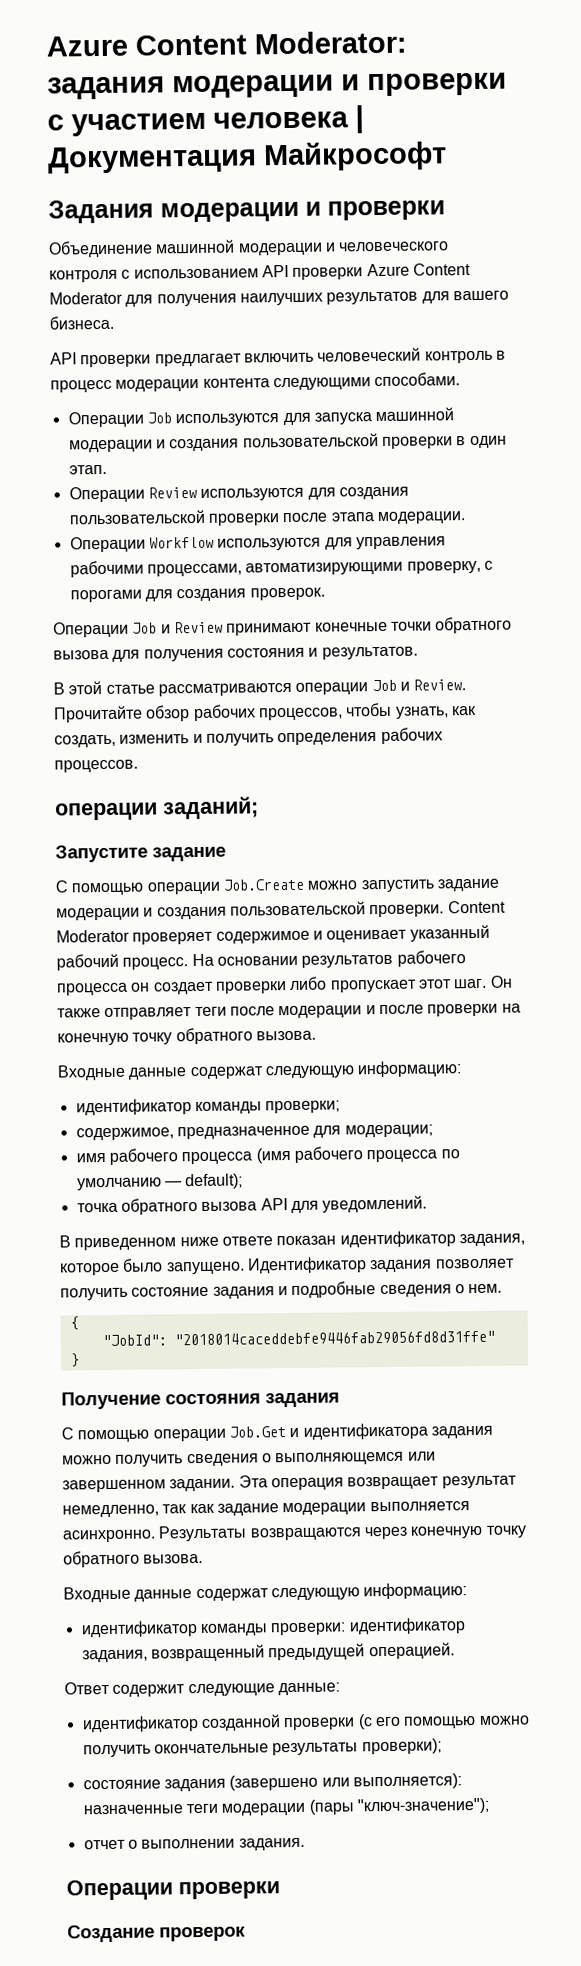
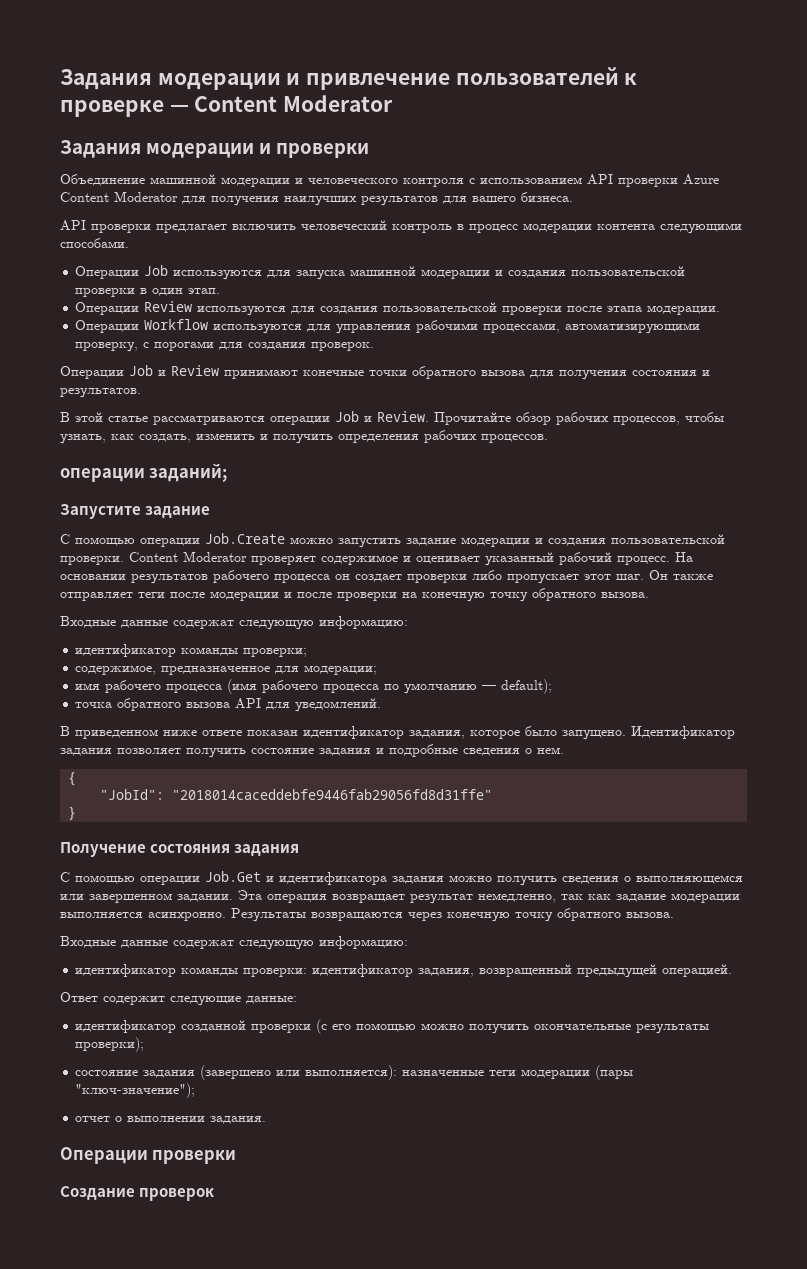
- Azure Content Moderator: задания модерации и проверки с участием человека | Документация Майкрософт
+ Задания модерации и привлечение пользователей к проверке — Content Moderator

